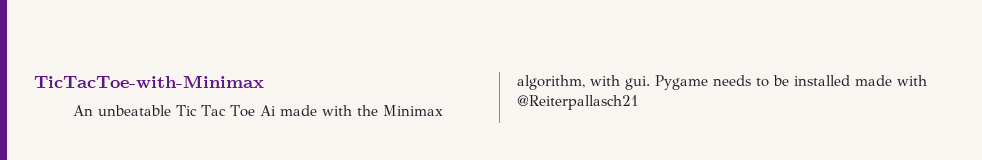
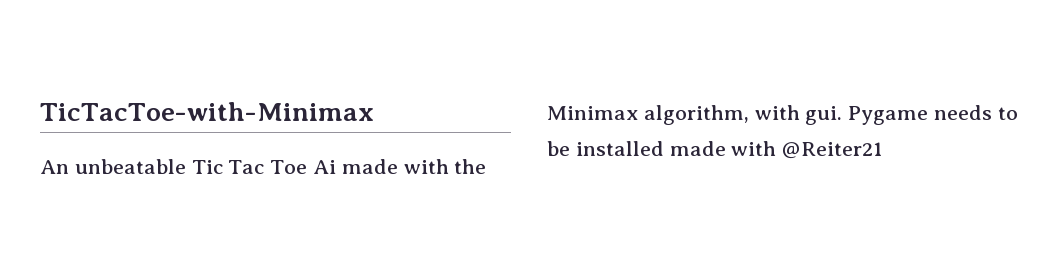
- Pygame needs to be installed made with @Reiterpallasch21
+ Pygame needs to be installed made with @Reiter21

